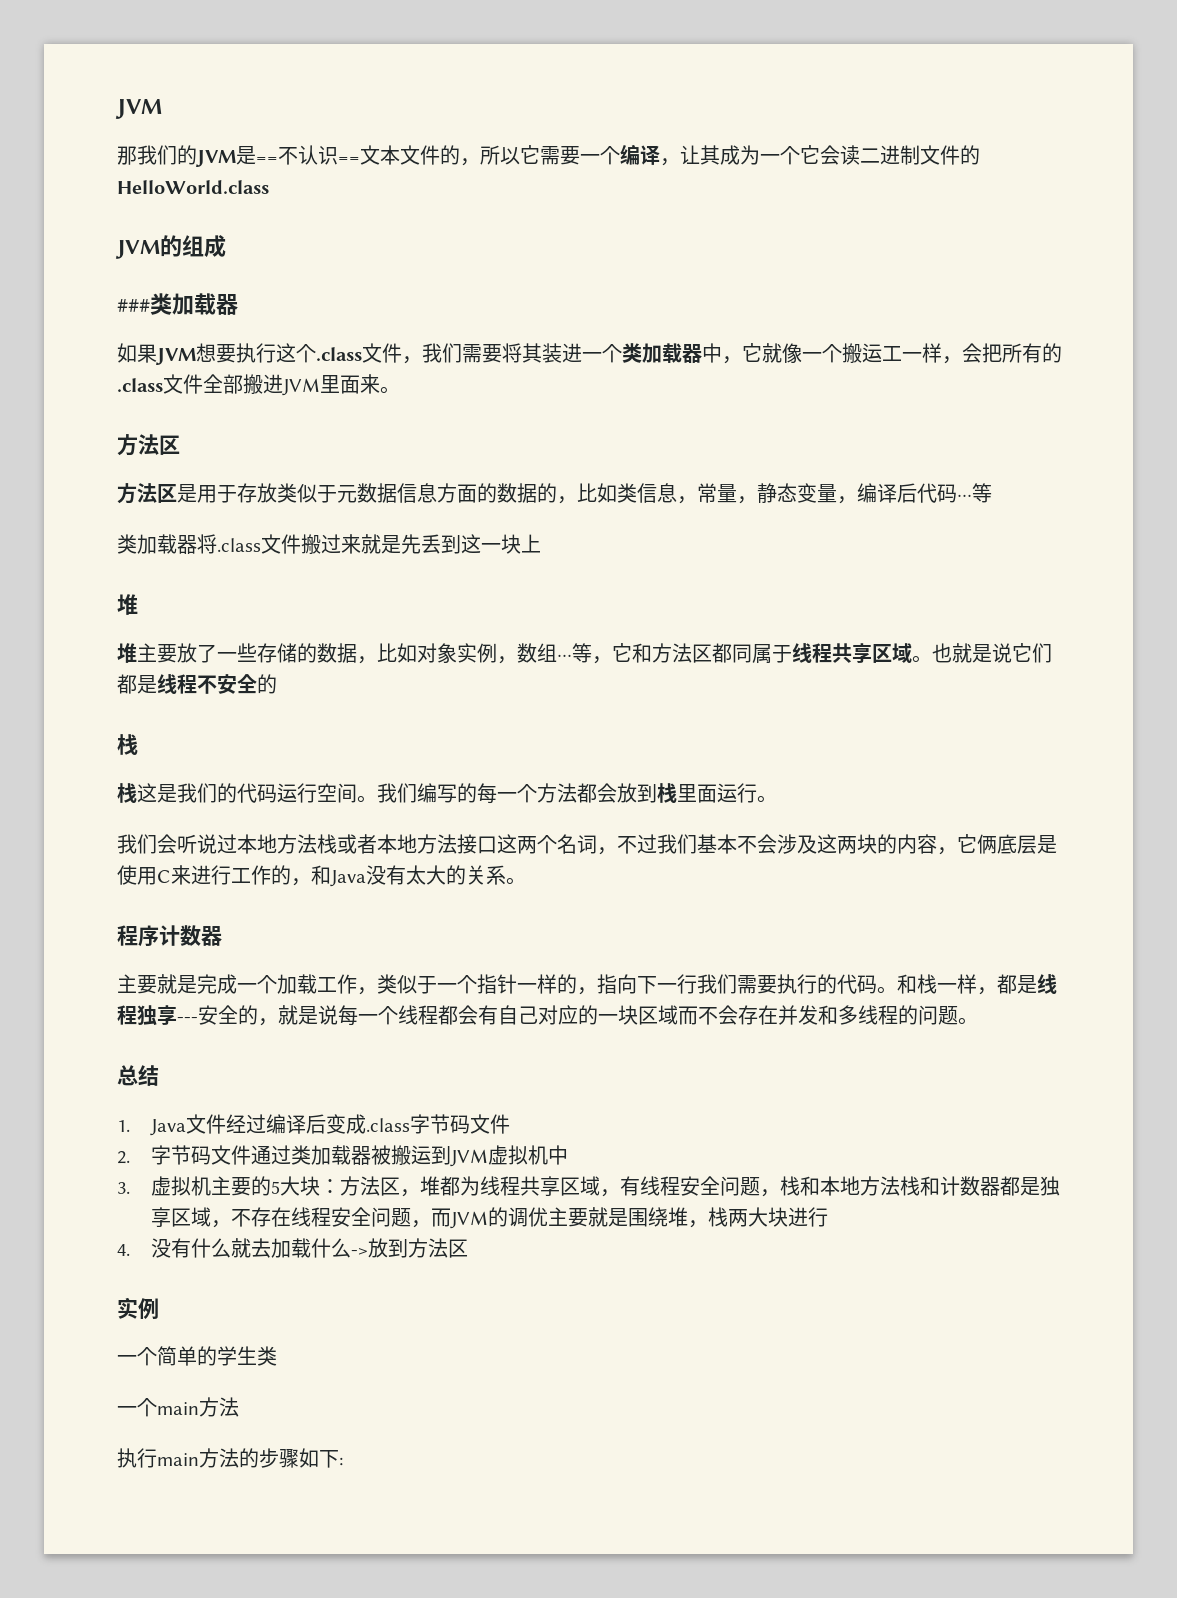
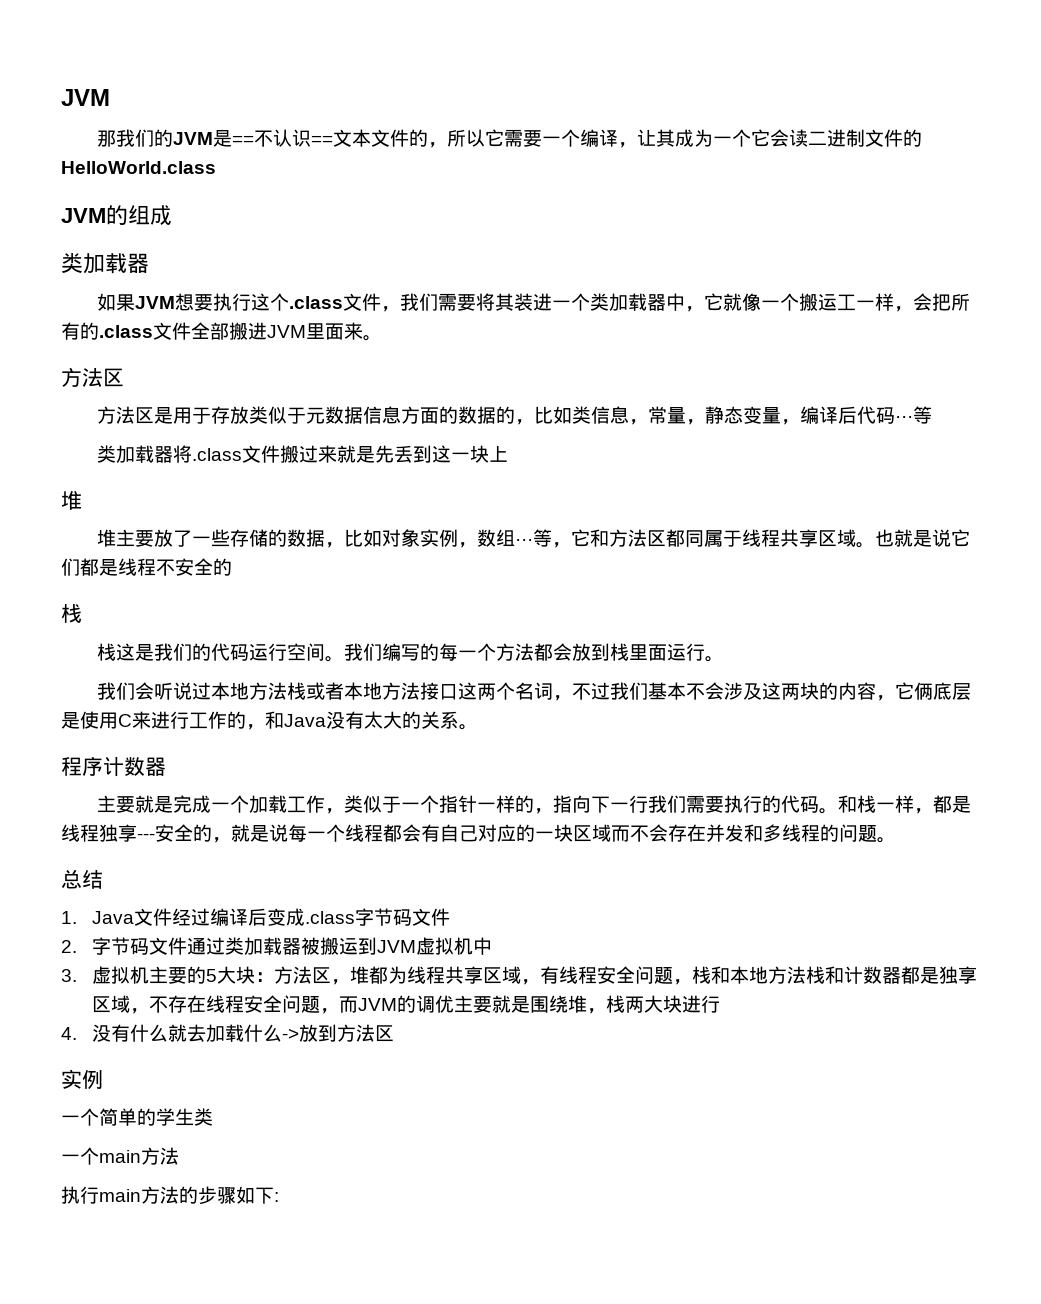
  JVM的组成
- ###类加载器
+ 类加载器

